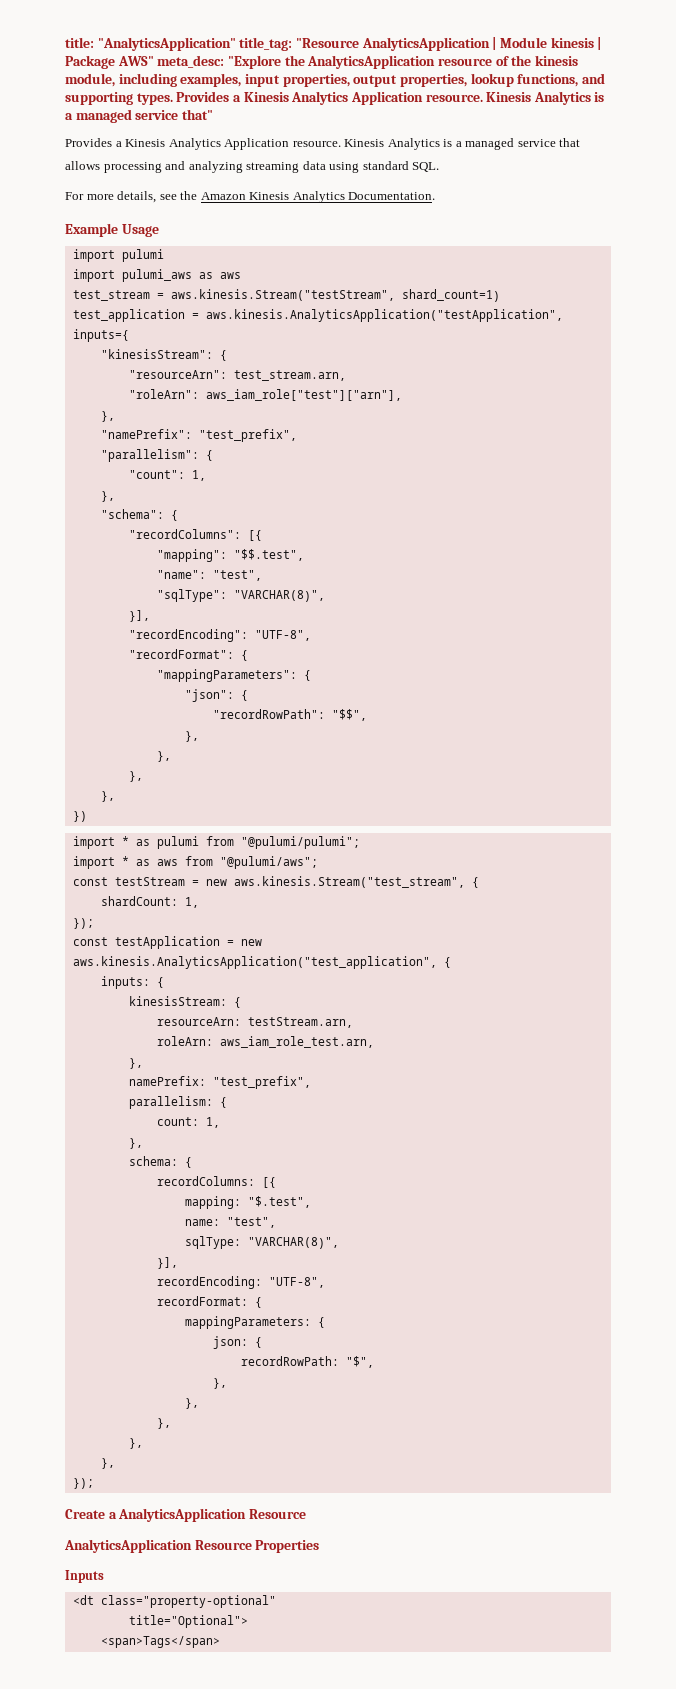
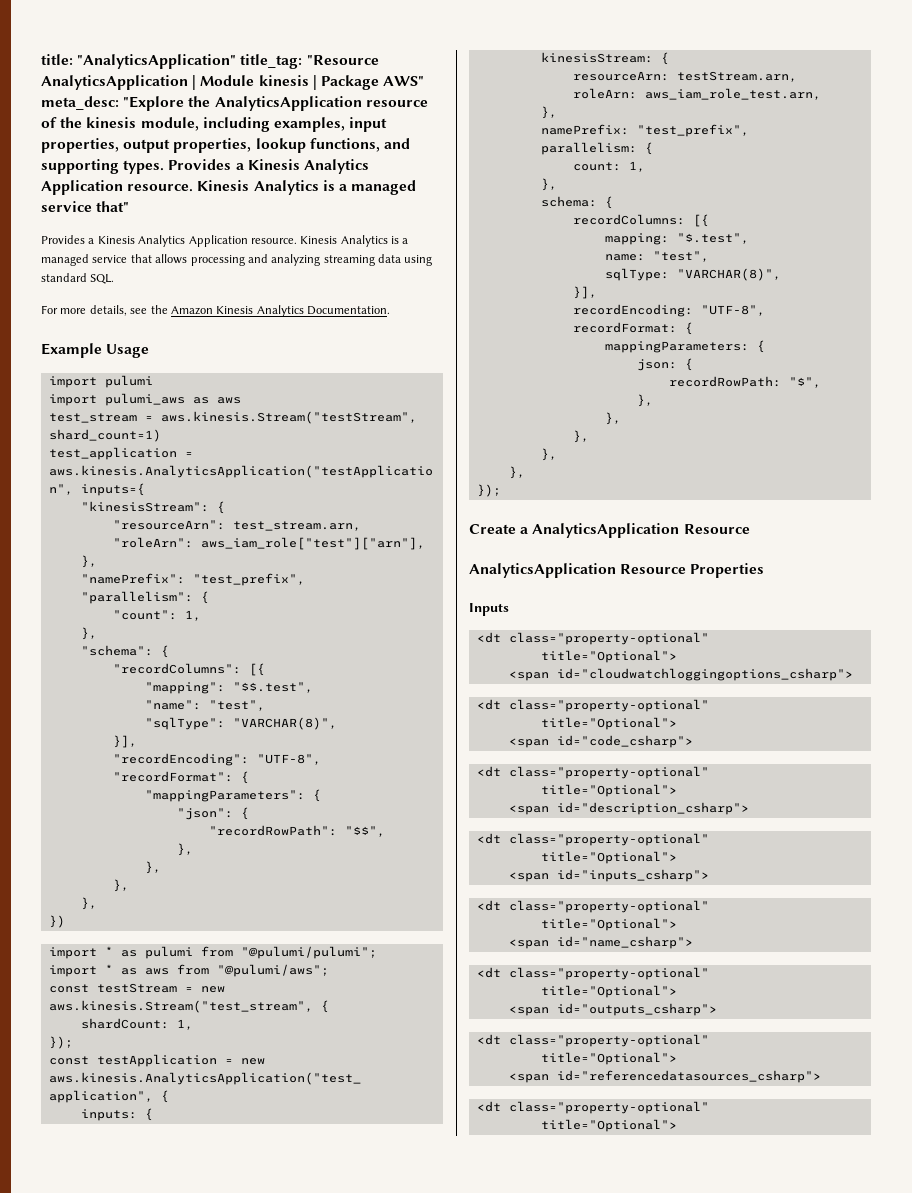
- <span>Tags</span>
+ <span id="cloudwatchloggingoptions_csharp">
+ <dt class="property-optional"
+ title="Optional">
+ <span id="code_csharp">
+ <dt class="property-optional"
+ title="Optional">
+ <span id="description_csharp">
+ <dt class="property-optional"
+ title="Optional">
+ <span id="inputs_csharp">
+ <dt class="property-optional"
+ title="Optional">
+ <span id="name_csharp">
+ <dt class="property-optional"
+ title="Optional">
+ <span id="outputs_csharp">
+ <dt class="property-optional"
+ title="Optional">
+ <span id="referencedatasources_csharp">
+ <dt class="property-optional"
+ title="Optional">

